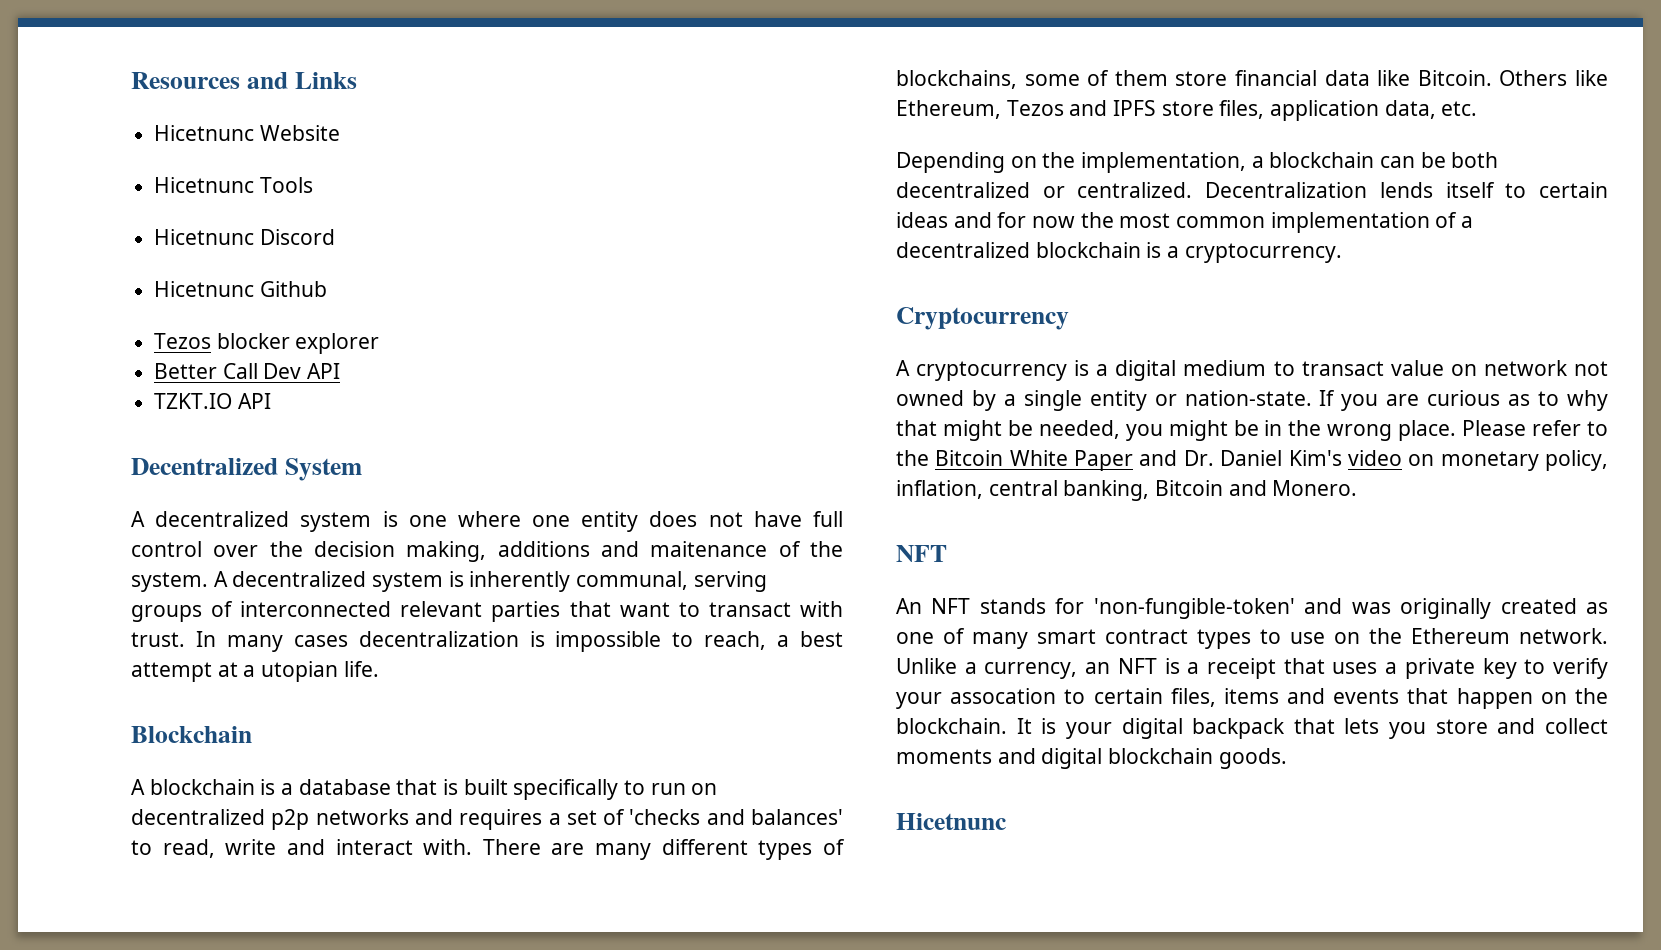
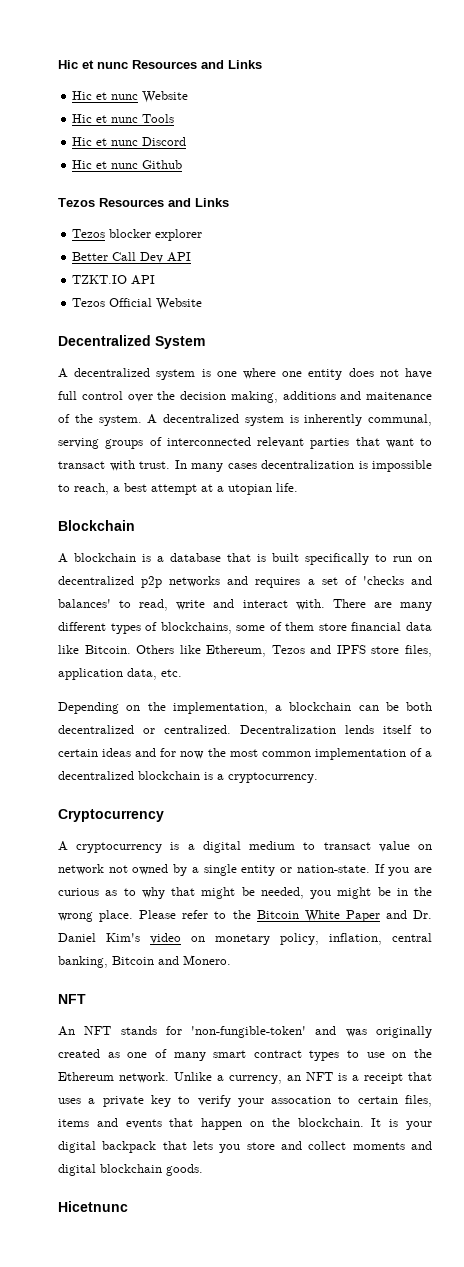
- Resources and Links
- Hicetnunc Website
- Hicetnunc Tools
- Hicetnunc Discord
- Hicetnunc Github
+ Hic et nunc Resources and Links
+ Hic et nunc Website
+ Hic et nunc Tools
+ Hic et nunc Discord
+ Hic et nunc Github
+ Tezos Resources and Links
+ Tezos Official Website

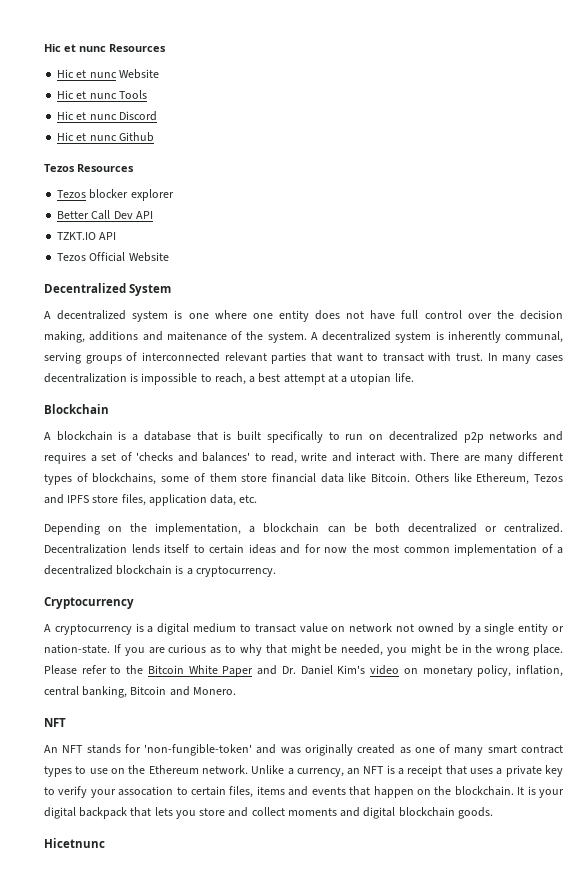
- Hic et nunc Resources and Links
+ Hic et nunc Resources
- Tezos Resources and Links
+ Tezos Resources

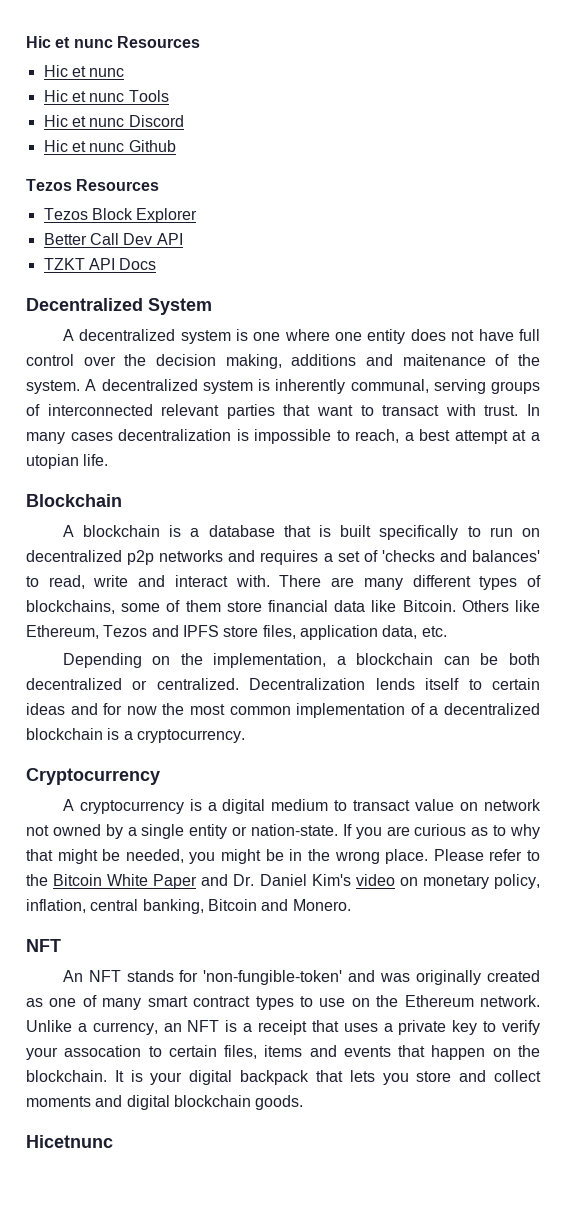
  Hic et nunc Resources
- Hic et nunc Website
+ Hic et nunc
- Tezos blocker explorer
+ Tezos Block Explorer
- TZKT.IO API
- Tezos Official Website
+ TZKT API Docs

